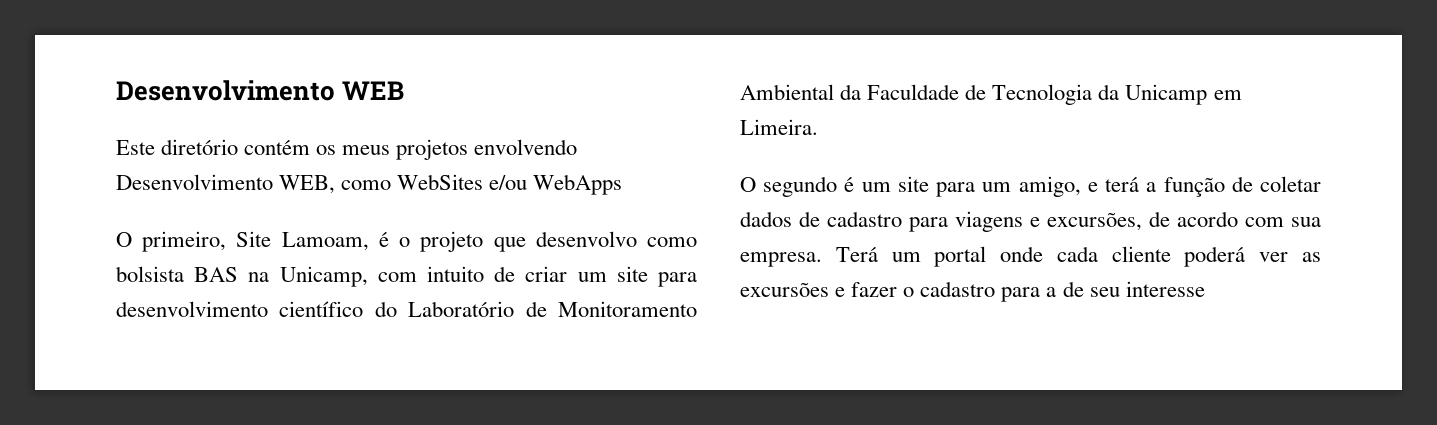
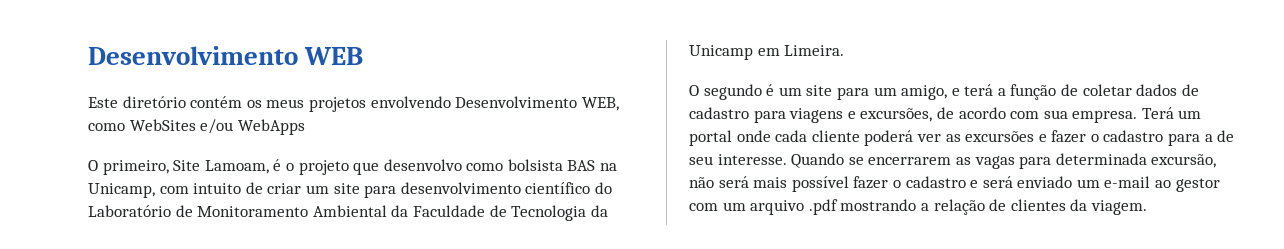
- Terá um portal onde cada cliente poderá ver as excursões e fazer o cadastro para a de seu interesse
+ Terá um portal onde cada cliente poderá ver as excursões e fazer o cadastro para a de seu interesse. Quando se encerrarem as vagas para determinada excursão, não será mais possível fazer o cadastro e será enviado um e-mail ao gestor com um arquivo .pdf mostrando a relação de clientes da viagem.

